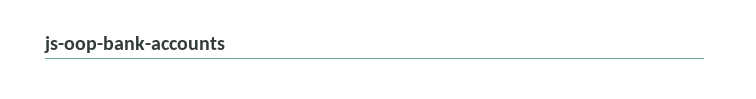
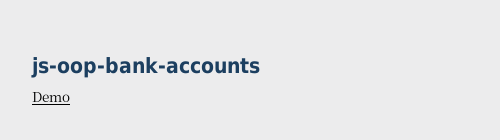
+ Demo

